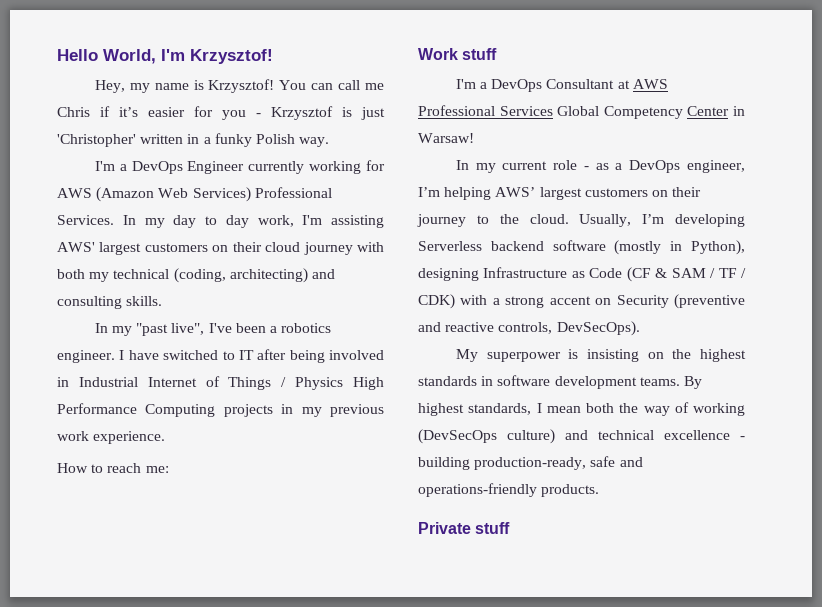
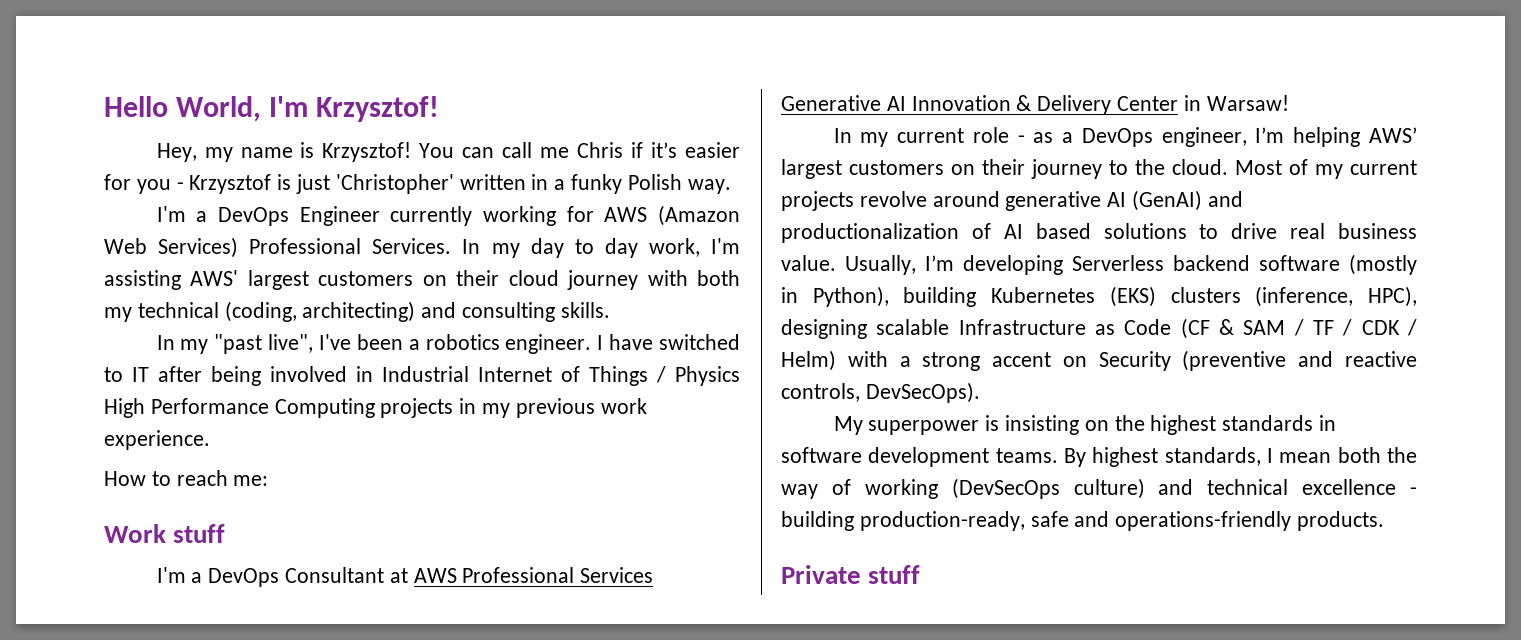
- I'm a DevOps Consultant at AWS Professional Services Global Competency Center in Warsaw!
+ I'm a DevOps Consultant at AWS Professional Services Generative AI Innovation & Delivery Center in Warsaw!
+ Most of my current projects revolve around generative AI (GenAI) and productionalization of AI based solutions to drive real business value.
- Usually, I’m developing Serverless backend software (mostly in Python), designing Infrastructure as Code (CF & SAM / TF / CDK) with a strong accent on Security (preventive and reactive controls, DevSecOps).
+ Usually, I’m developing Serverless backend software (mostly in Python), building Kubernetes (EKS) clusters (inference, HPC), designing scalable Infrastructure as Code (CF & SAM / TF / CDK / Helm) with a strong accent on Security (preventive and reactive controls, DevSecOps).

